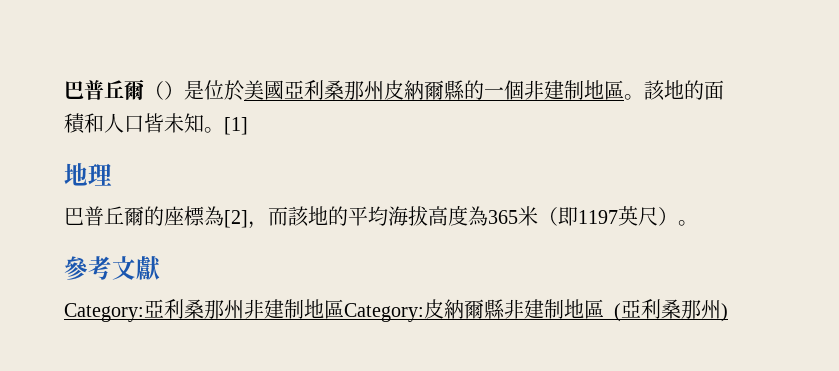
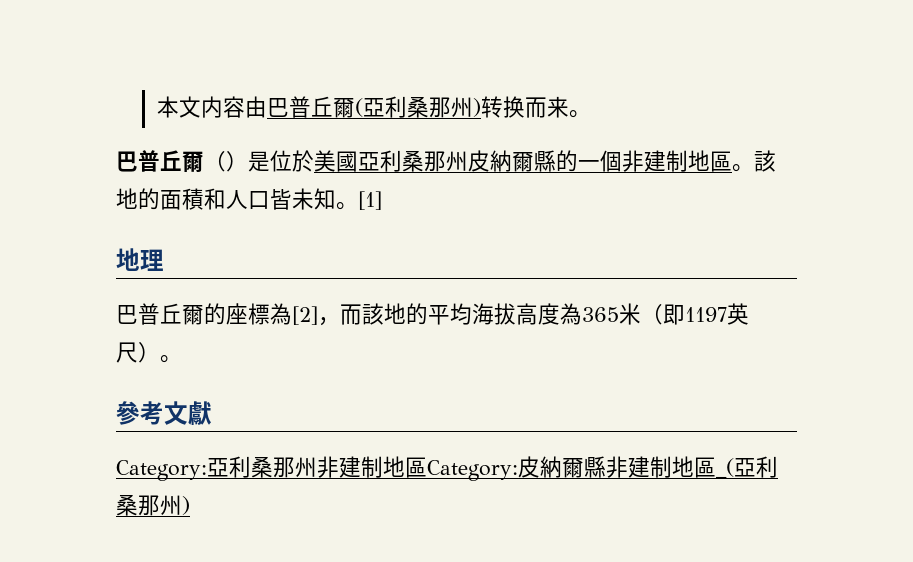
+ 本文内容由巴普丘爾(亞利桑那州)转换而来。

